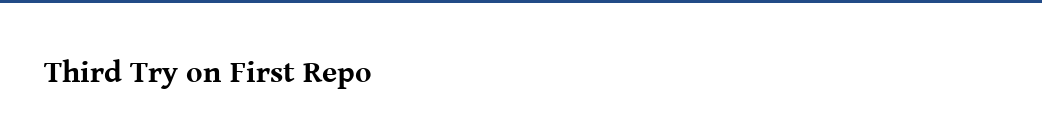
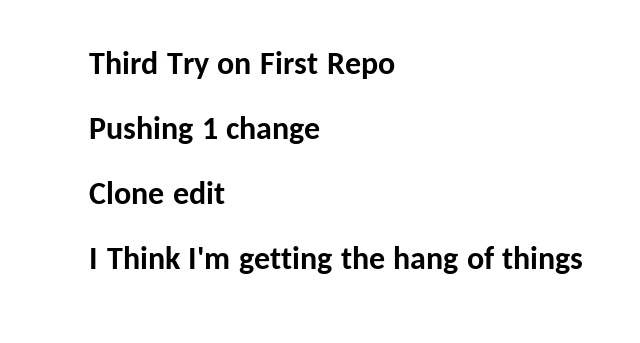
+ Pushing 1 change
+ Clone edit
+ I Think I'm getting the hang of things

